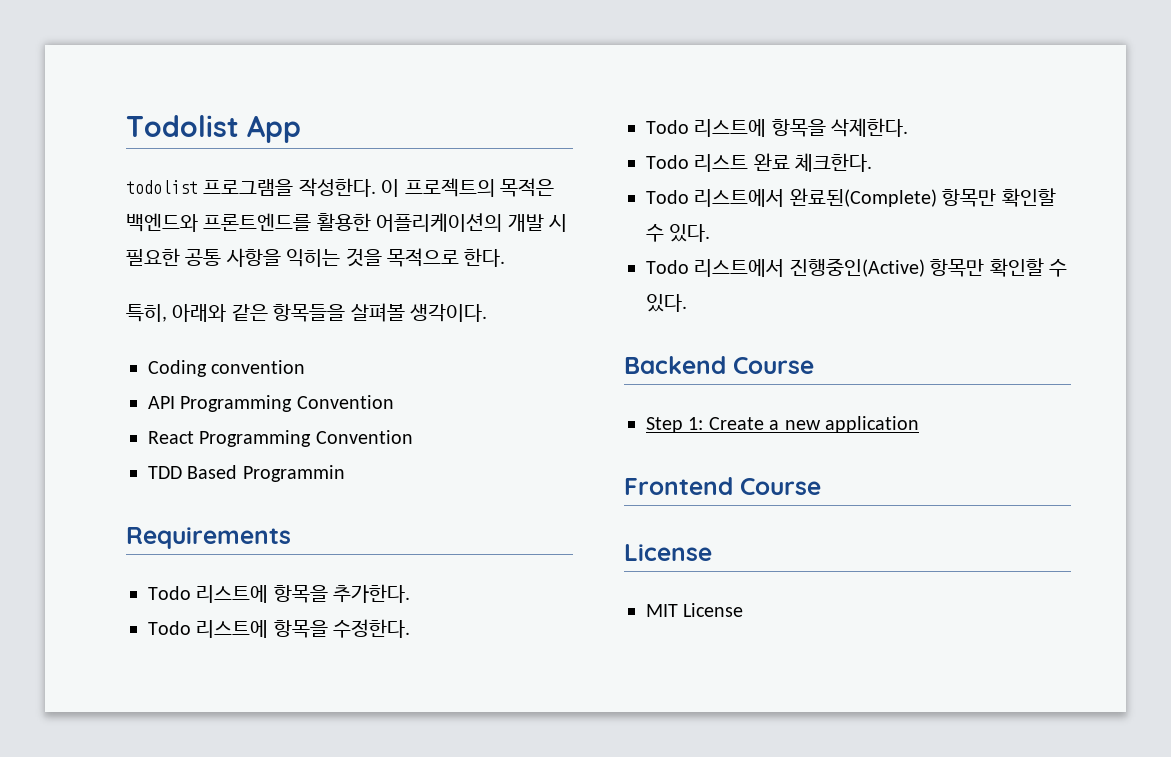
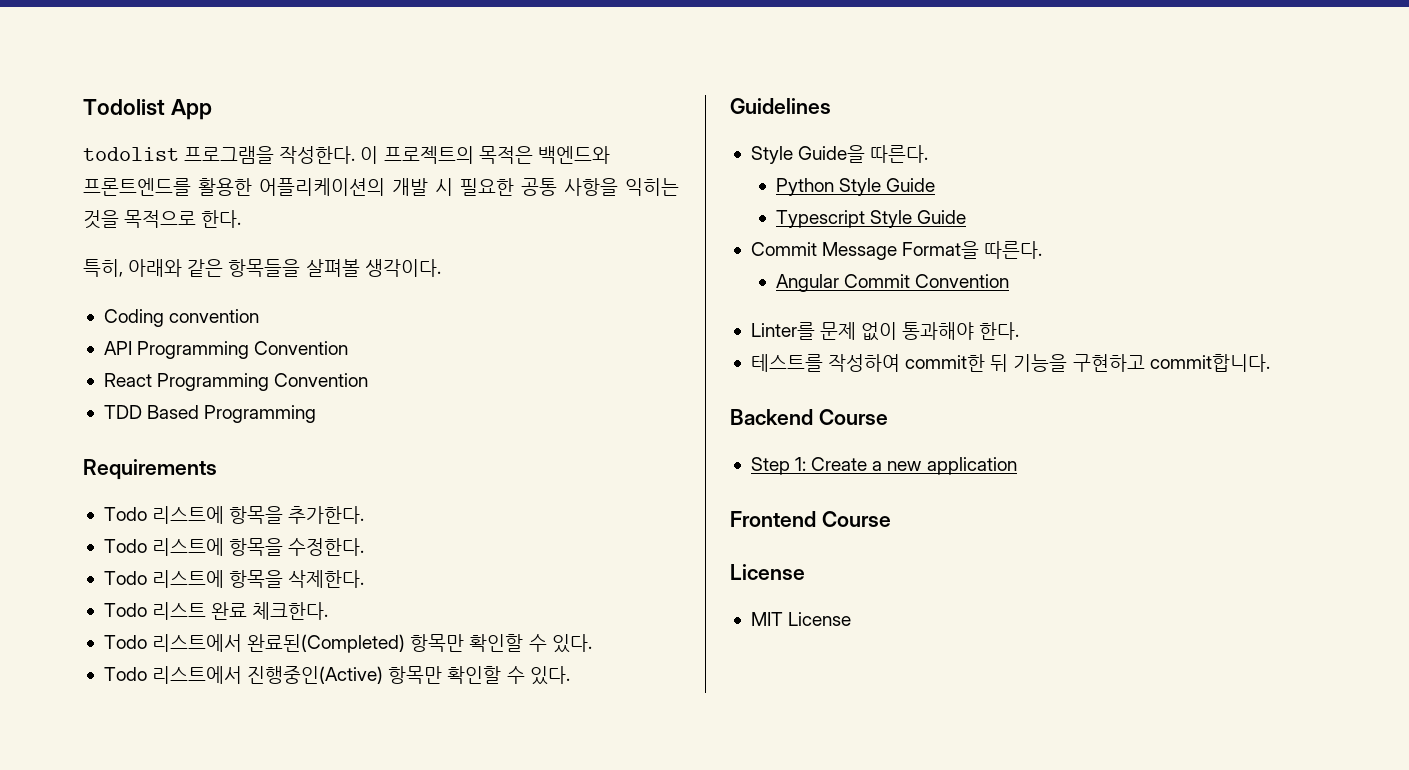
- TDD Based Programmin
+ TDD Based Programming
- Todo 리스트에서 완료된(Complete) 항목만 확인할 수 있다.
+ Todo 리스트에서 완료된(Completed) 항목만 확인할 수 있다.
+ Guidelines
+ Style Guide을 따른다.
+ Python Style Guide
+ Typescript Style Guide
+ Commit Message Format을 따른다.
+ Angular Commit Convention
+ Linter를 문제 없이 통과해야 한다.
+ 테스트를 작성하여 commit한 뒤 기능을 구현하고 commit합니다.

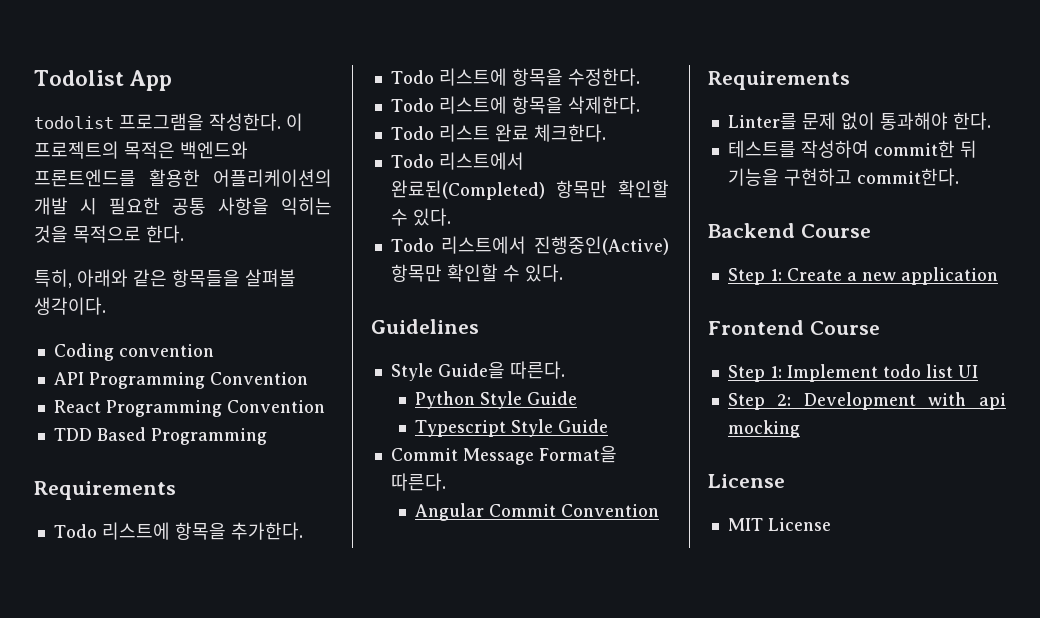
  Angular Commit Convention
+ Requirements
- 테스트를 작성하여 commit한 뒤 기능을 구현하고 commit합니다.
+ 테스트를 작성하여 commit한 뒤 기능을 구현하고 commit한다.
+ Step 1: Implement todo list UI
+ Step 2: Development with api mocking

